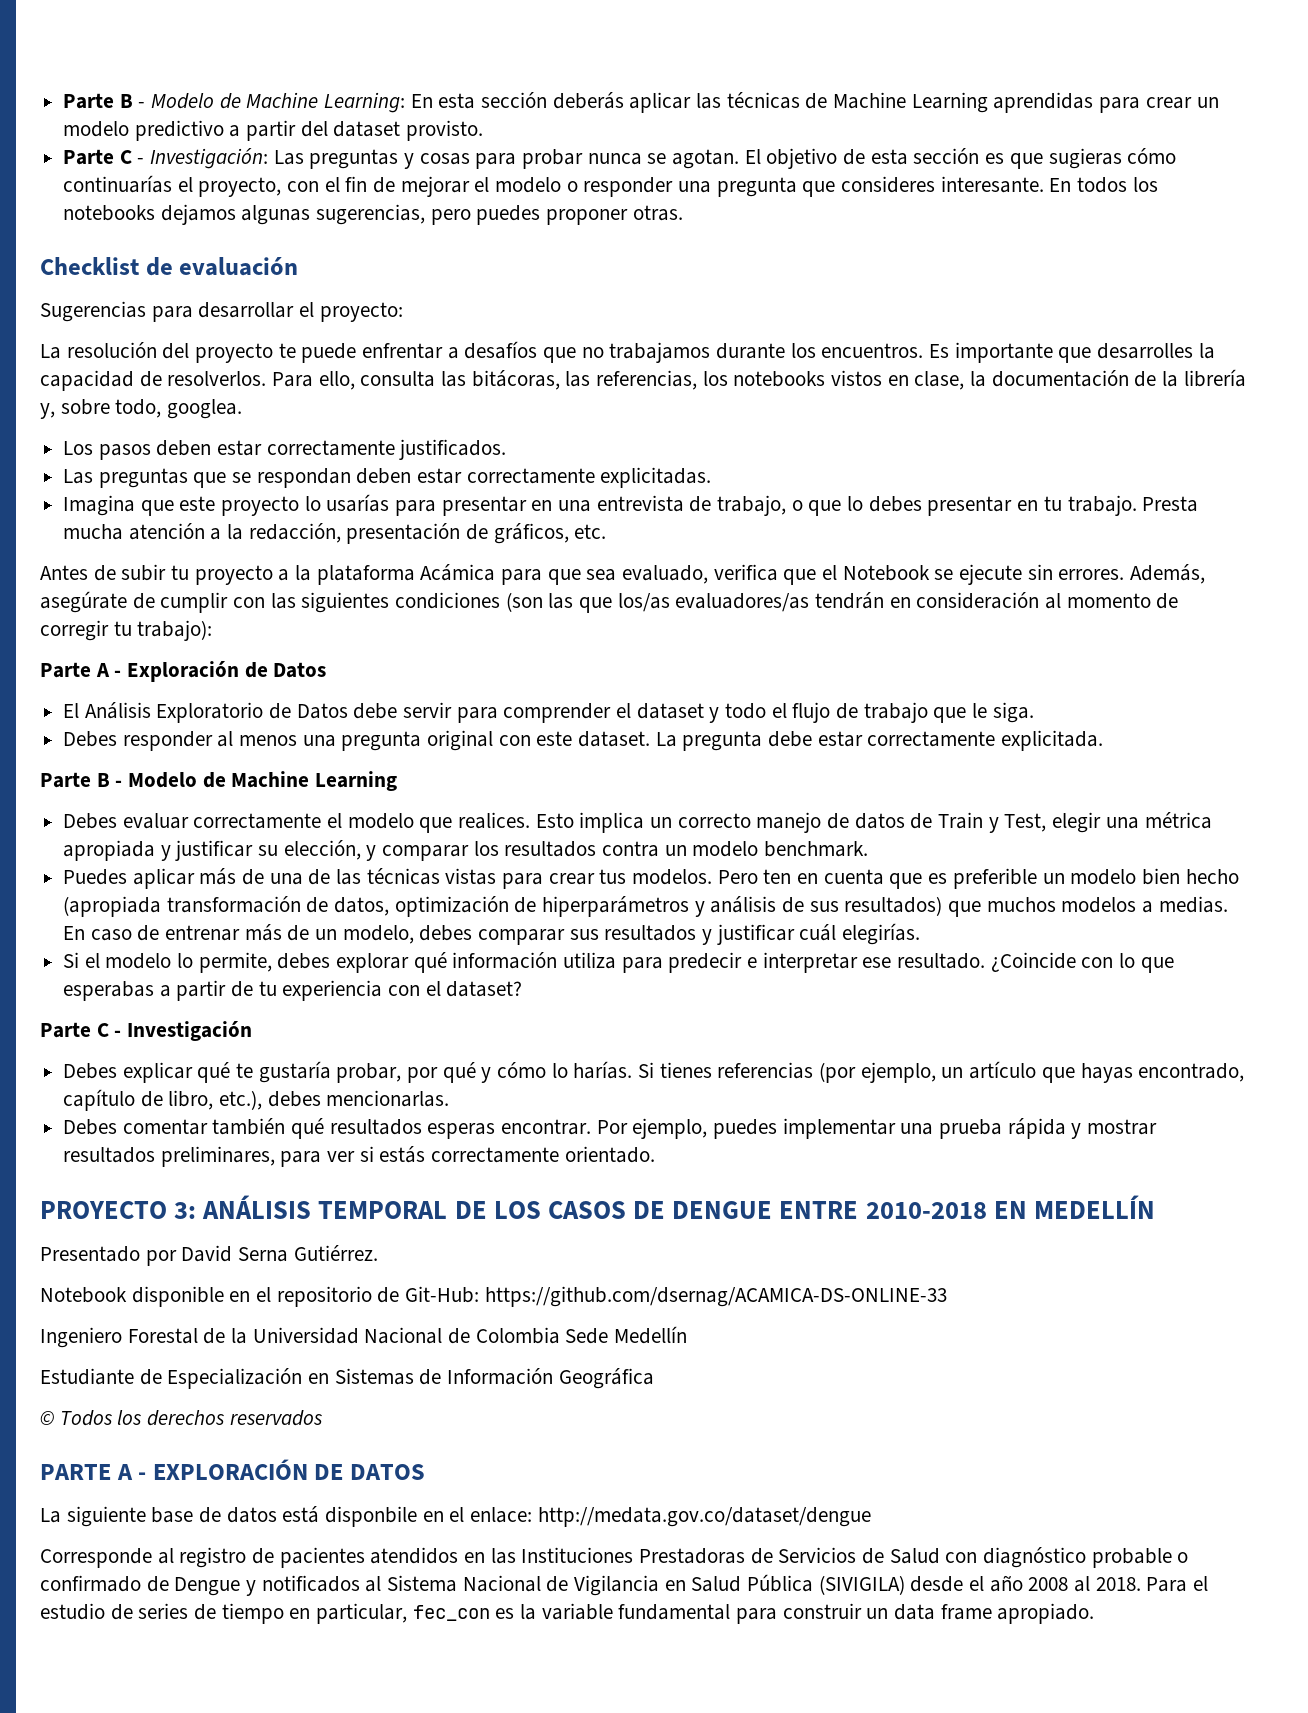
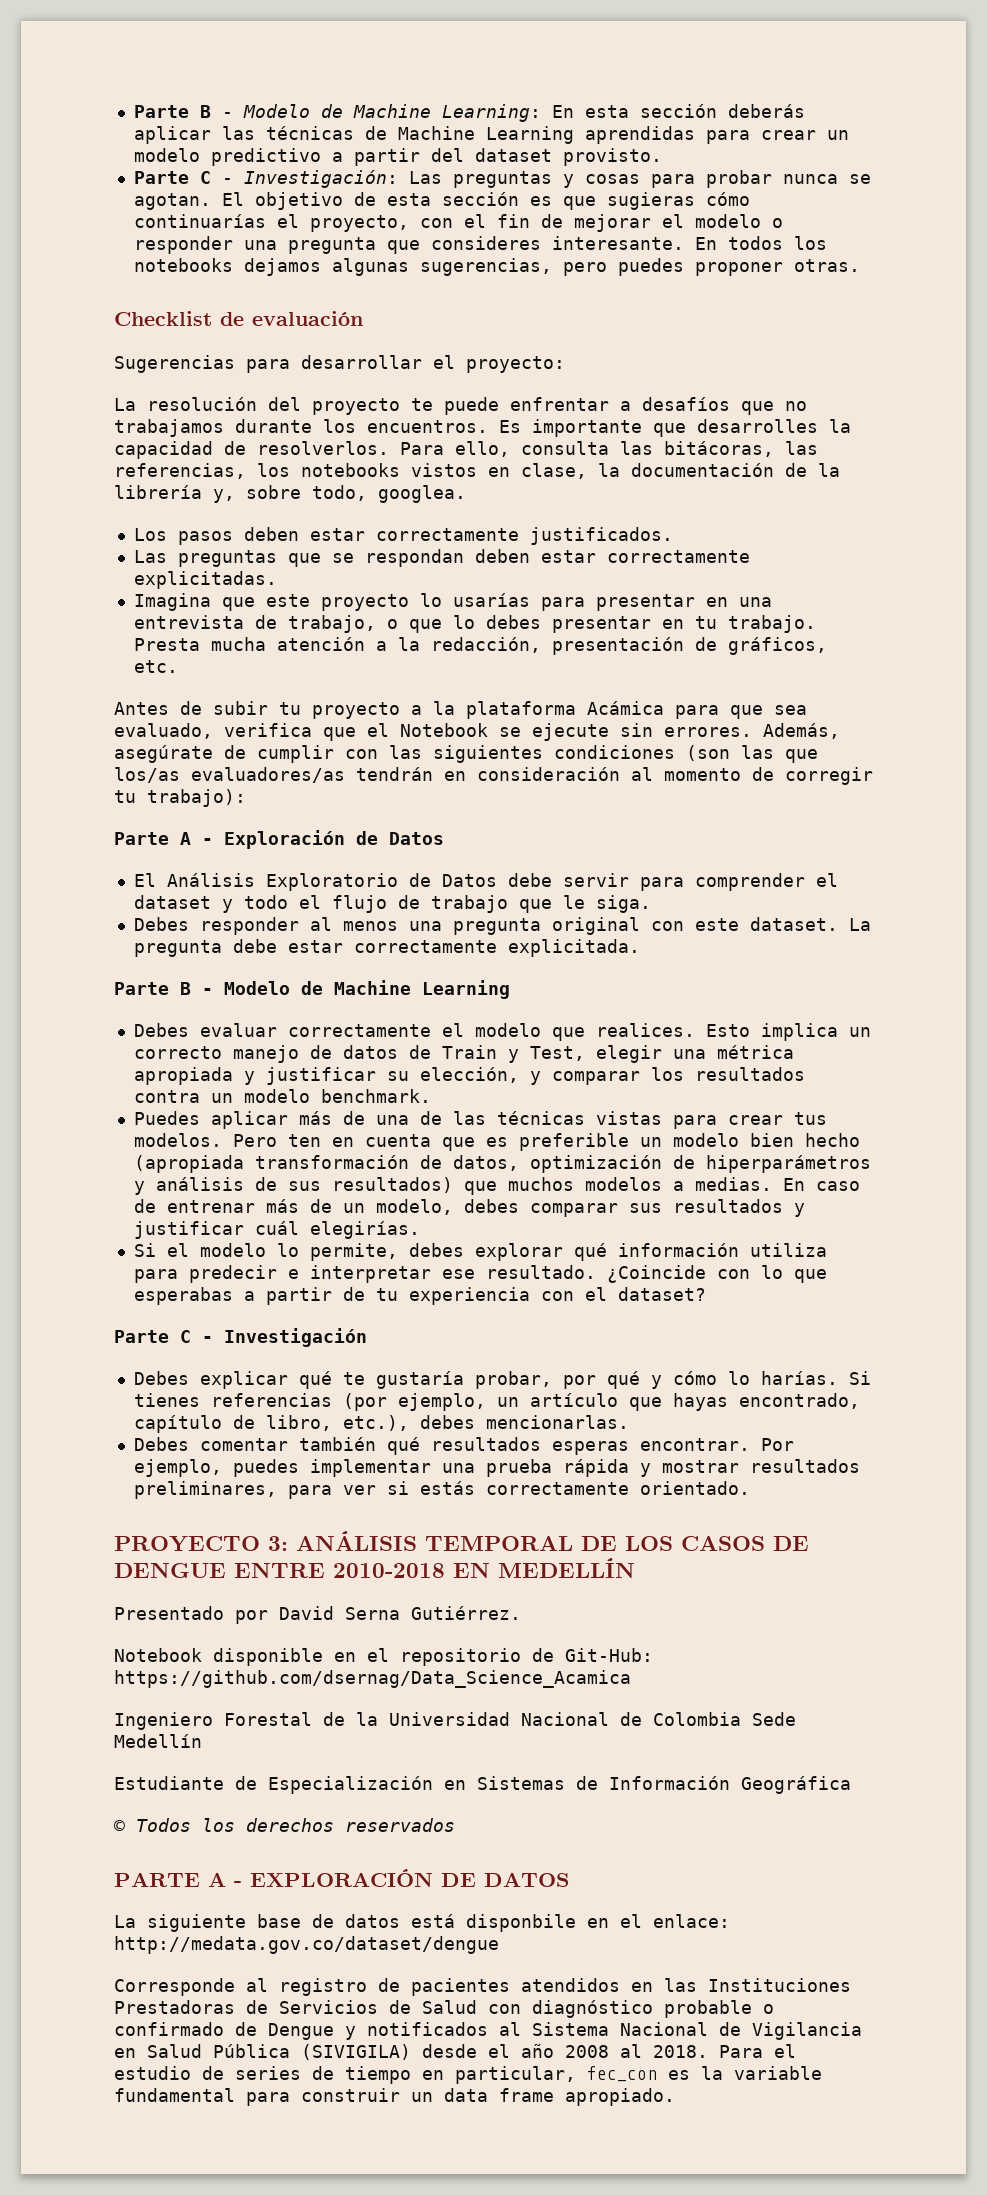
- Notebook disponible en el repositorio de Git-Hub: https://github.com/dsernag/ACAMICA-DS-ONLINE-33
+ Notebook disponible en el repositorio de Git-Hub: https://github.com/dsernag/Data_Science_Acamica

